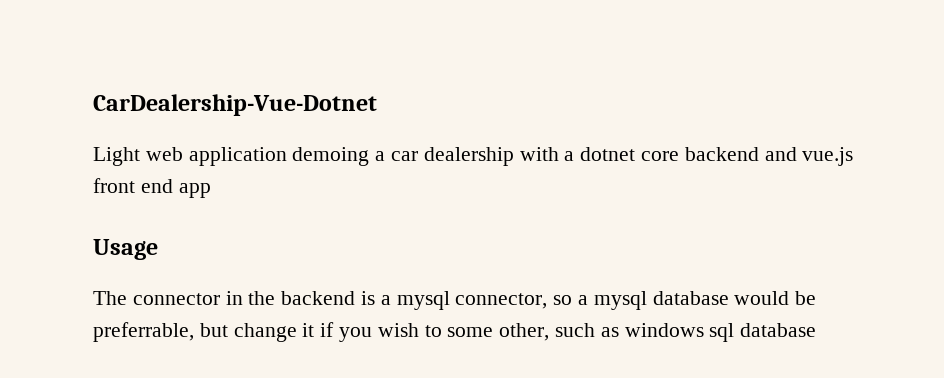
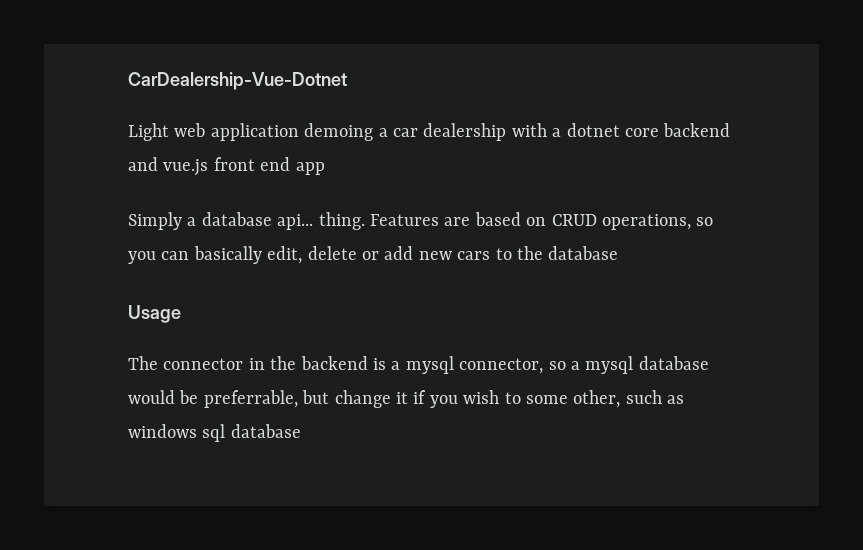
+ Simply a database api... thing. Features are based on CRUD operations, so you can basically edit, delete or add new cars to the database

